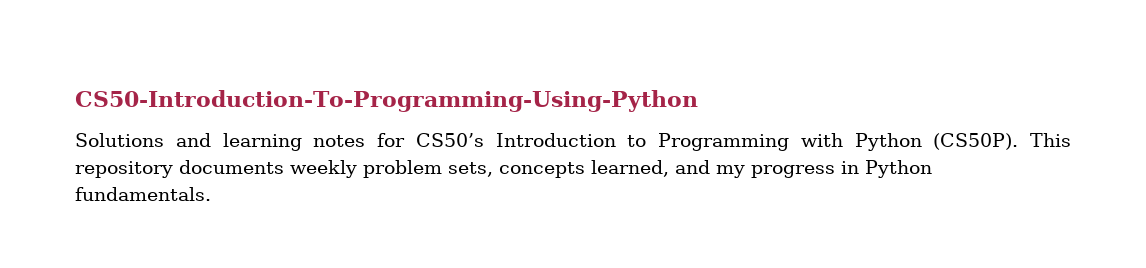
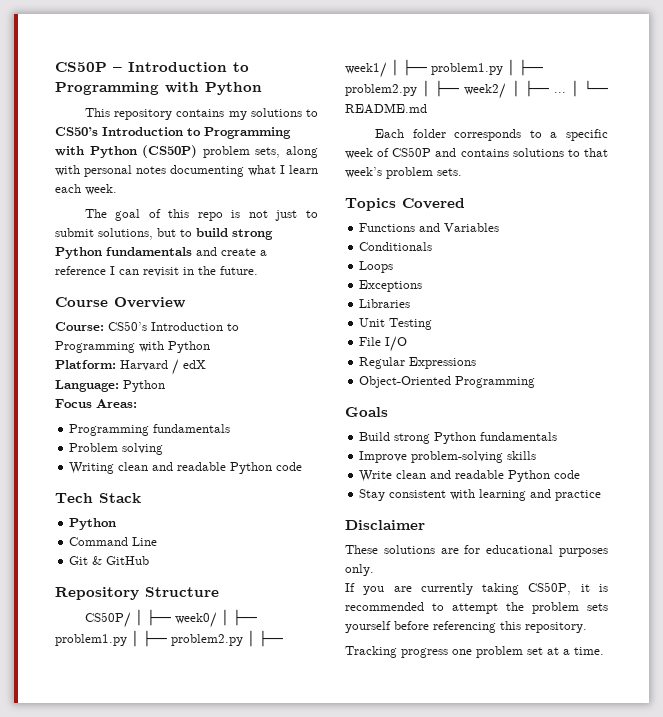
- CS50-Introduction-To-Programming-Using-Python
- Solutions and learning notes for CS50’s Introduction to Programming with Python (CS50P). This repository documents weekly problem sets, concepts learned, and my progress in Python fundamentals.
+ CS50P – Introduction to Programming with Python
+ This repository contains my solutions to CS50’s Introduction to Programming with Python (CS50P) problem sets, along with personal notes documenting what I learn each week.
+ The goal of this repo is not just to submit solutions, but to build strong Python fundamentals and create a reference I can revisit in the future.
+ Course Overview
+ Course: CS50’s Introduction to Programming with Python
+ Platform: Harvard / edX
+ Language: Python
+ Focus Areas:
+ Programming fundamentals
+ Problem solving
+ Writing clean and readable Python code
+ Tech Stack
+ Python
+ Command Line
+ Git & GitHub
+ Repository Structure
+ CS50P/ │ ├── week0/ │ ├── problem1.py │ ├── problem2.py │ ├── week1/ │ ├── problem1.py │ ├── problem2.py │ ├── week2/ │ ├── ... │ └── README.md
+ Each folder corresponds to a specific week of CS50P and contains solutions to that week’s problem sets.
+ Topics Covered
+ Functions and Variables
+ Conditionals
+ Loops
+ Exceptions
+ Libraries
+ Unit Testing
+ File I/O
+ Regular Expressions
+ Object-Oriented Programming
+ Goals
+ Build strong Python fundamentals
+ Improve problem-solving skills
+ Write clean and readable Python code
+ Stay consistent with learning and practice
+ Disclaimer
+ These solutions are for educational purposes only.
+ If you are currently taking CS50P, it is recommended to attempt the problem sets yourself before referencing this repository.
+ Tracking progress one problem set at a time.

